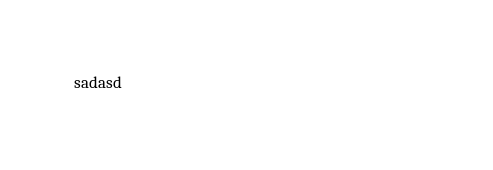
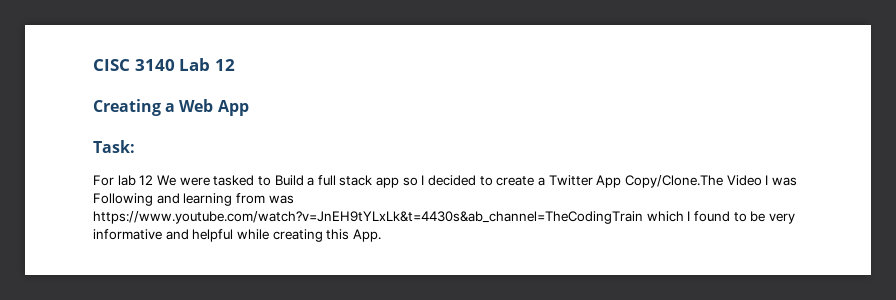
- sadasd
+ CISC 3140 Lab 12
+ Creating a Web App
+ Task:
+ For lab 12 We were tasked to Build a full stack app so I decided to create a Twitter App Copy/Clone.The Video I was Following and learning from was https://www.youtube.com/watch?v=JnEH9tYLxLk&t=4430s&ab_channel=TheCodingTrain which I found to be very informative and helpful while creating this App.

